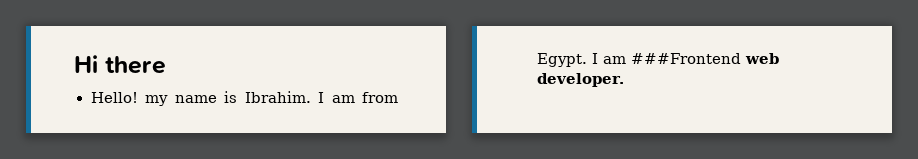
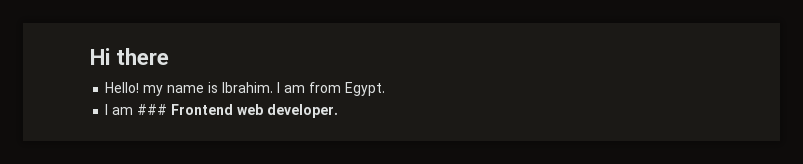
- I am from Egypt. I am ###Frontend web developer.
+ I am from Egypt.
+ I am ### Frontend web developer.

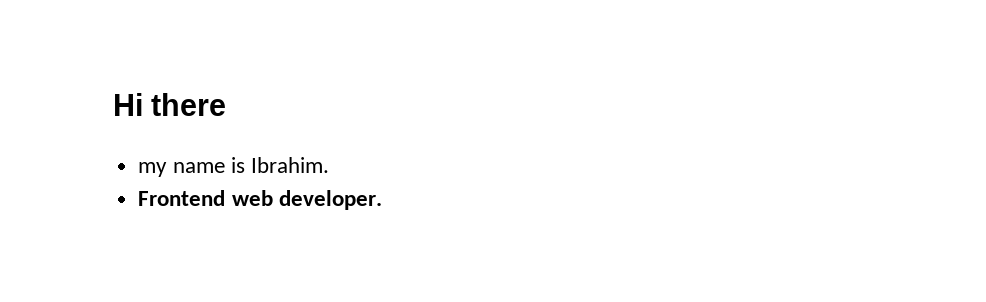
- Hello! my name is Ibrahim. I am from Egypt.
- I am ### Frontend web developer.
+ my name is Ibrahim.
+ Frontend web developer.

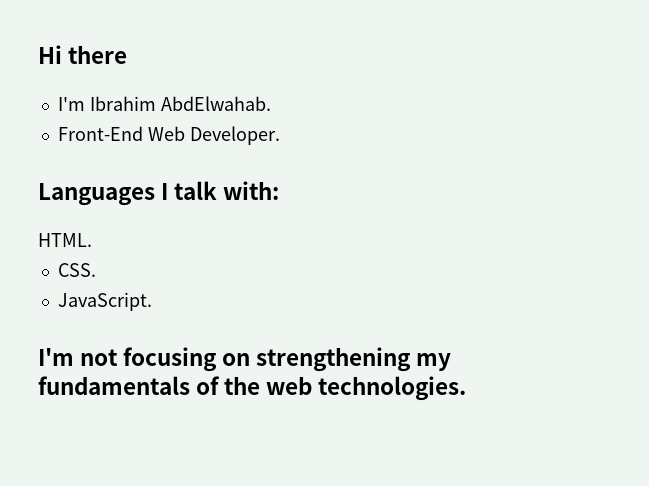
- my name is Ibrahim.
- Frontend web developer.
+ I'm Ibrahim AbdElwahab.
+ Front-End Web Developer.
+ Languages I talk with:
+ HTML.
+ CSS.
+ JavaScript.
+ I'm not focusing on strengthening my fundamentals of the web technologies.

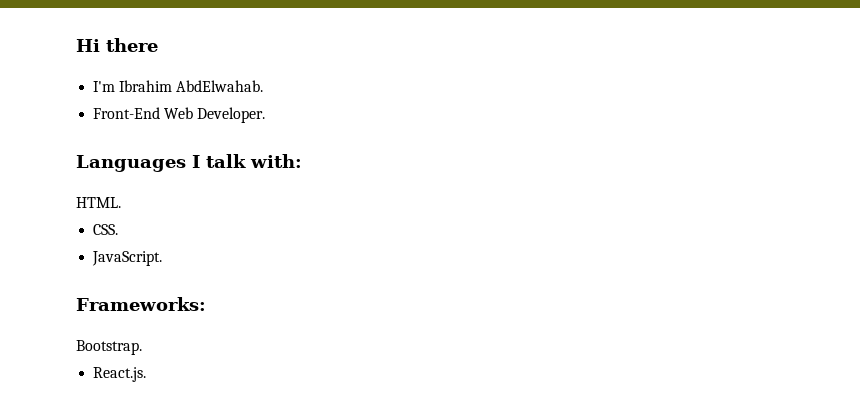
- I'm not focusing on strengthening my fundamentals of the web technologies.
+ Frameworks:
+ Bootstrap.
+ React.js.

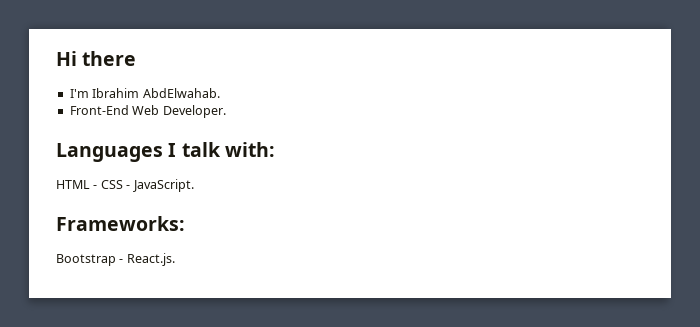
- HTML.
- CSS.
- JavaScript.
+ HTML - CSS - JavaScript.
- Bootstrap.
- React.js.
+ Bootstrap - React.js.

